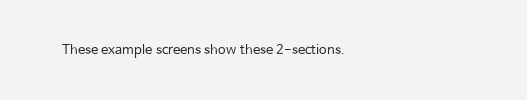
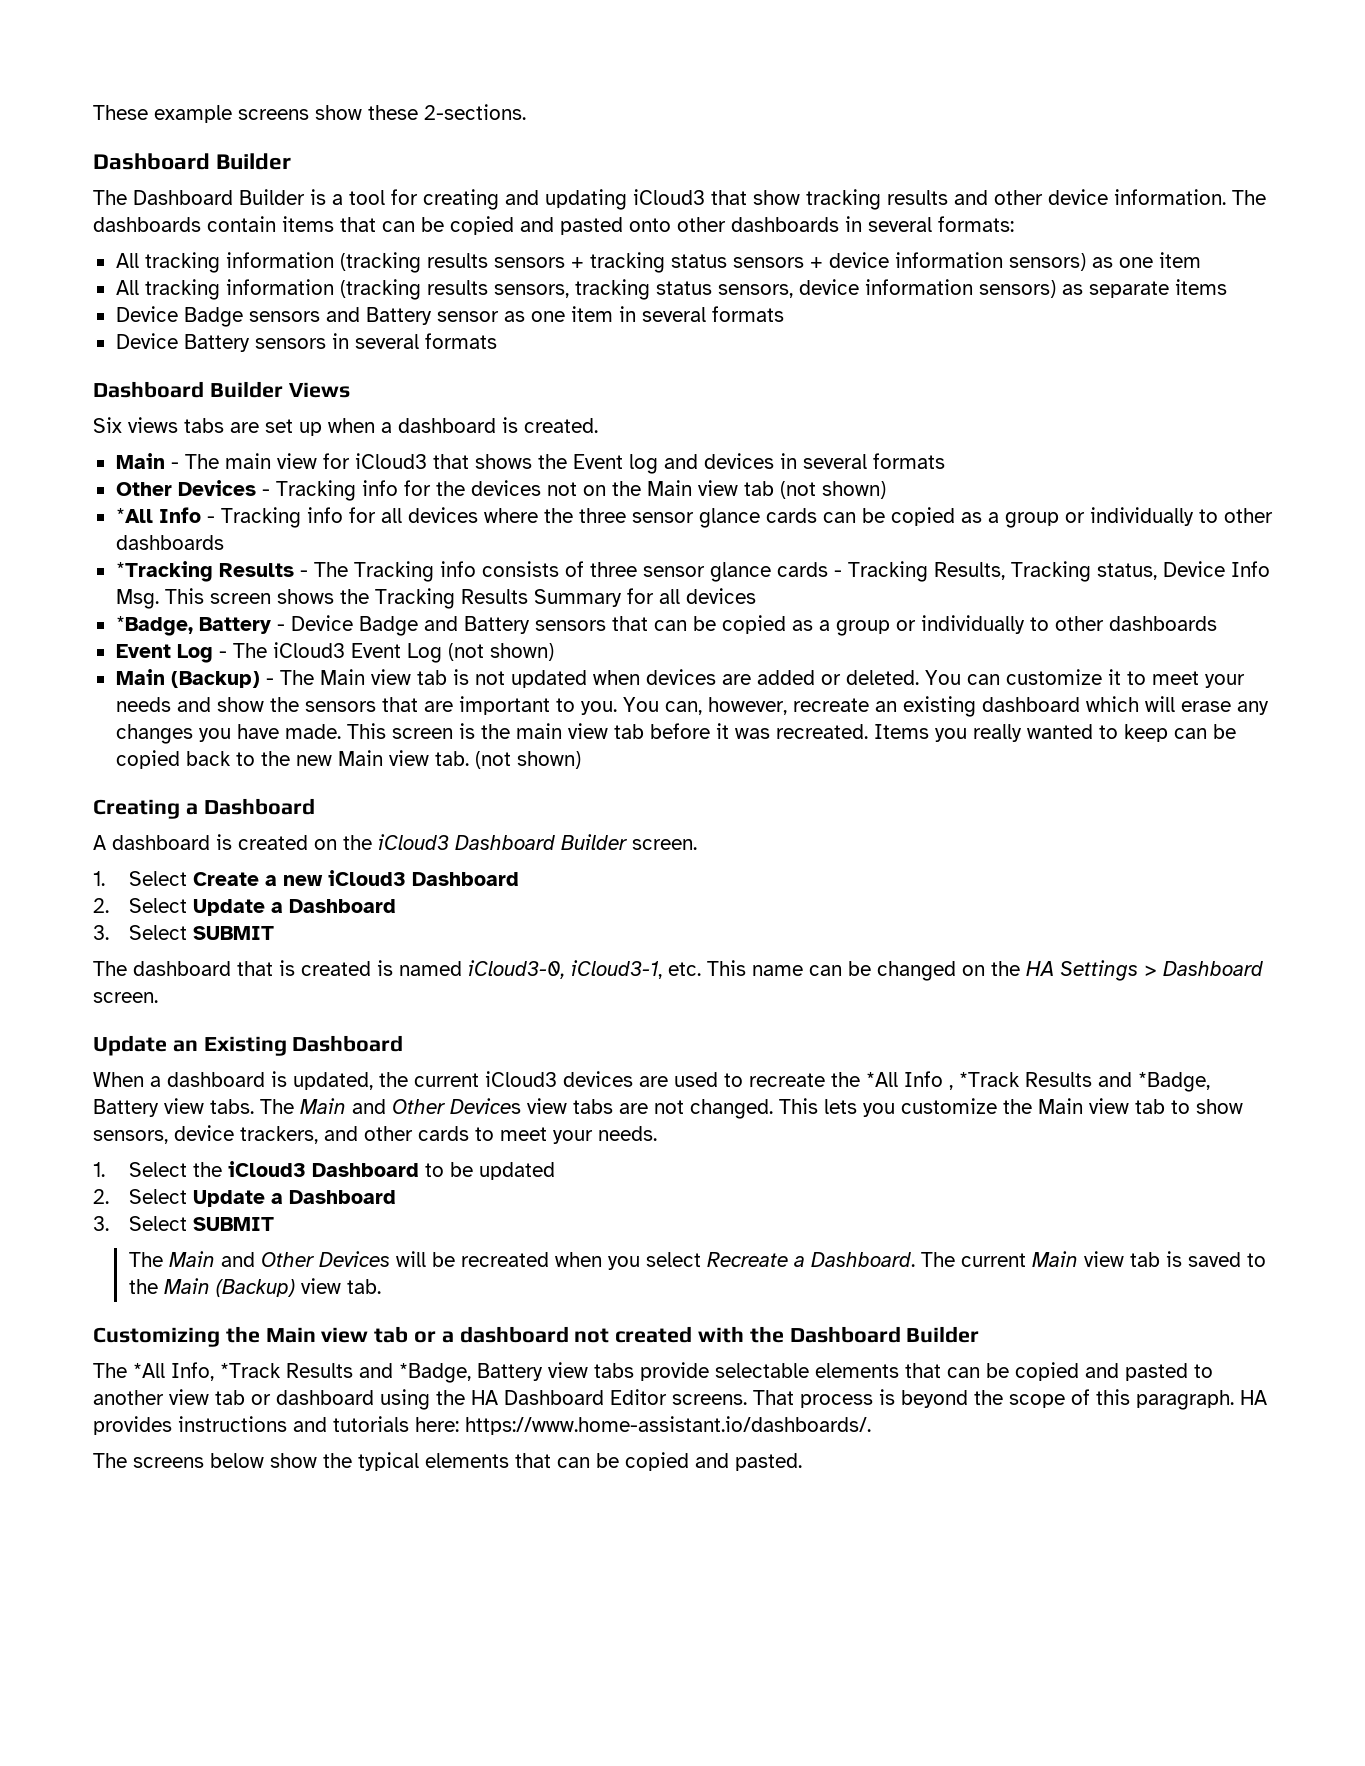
  These example screens show these 2-sections.
+ Dashboard Builder
+ The Dashboard Builder is a tool for creating and updating iCloud3 that show tracking results and other device information. The dashboards contain items that can be copied and pasted onto other dashboards in several formats:
+ All tracking information (tracking results sensors + tracking status sensors + device information sensors) as one item
+ All tracking information (tracking results sensors, tracking status sensors, device information sensors) as separate items
+ Device Badge sensors and Battery sensor as one item in several formats
+ Device Battery sensors in several formats
+ Dashboard Builder Views
+ Six views tabs are set up when a dashboard is created.
+ Main - The main view for iCloud3 that shows the Event log and devices in several formats
+ Other Devices - Tracking info for the devices not on the Main view tab (not shown)
+ *All Info - Tracking info for all devices where the three sensor glance cards can be copied as a group or individually to other dashboards
+ *Tracking Results - The Tracking info consists of three sensor glance cards - Tracking Results, Tracking status, Device Info Msg. This screen shows the Tracking Results Summary for all devices
+ *Badge, Battery - Device Badge and Battery sensors that can be copied as a group or individually to other dashboards
+ Event Log - The iCloud3 Event Log (not shown)
+ Main (Backup) - The Main view tab is not updated when devices are added or deleted. You can customize it to meet your needs and show the sensors that are important to you. You can, however, recreate an existing dashboard which will erase any changes you have made. This screen is the main view tab before it was recreated. Items you really wanted to keep can be copied back to the new Main view tab. (not shown)
+ Creating a Dashboard
+ A dashboard is created on the iCloud3 Dashboard Builder screen.
+ 1. Select Create a new iCloud3 Dashboard
+ 2. Select Update a Dashboard
+ 3. Select SUBMIT
+ The dashboard that is created is named iCloud3-0, iCloud3-1, etc. This name can be changed on the HA Settings > Dashboard screen.
+ Update an Existing Dashboard
+ When a dashboard is updated, the current iCloud3 devices are used to recreate the *All Info , *Track Results and *Badge, Battery view tabs. The Main and Other Devices view tabs are not changed. This lets you customize the Main view tab to show sensors, device trackers, and other cards to meet your needs.
+ 1. Select the iCloud3 Dashboard to be updated
+ 2. Select Update a Dashboard
+ 3. Select SUBMIT
+ The Main and Other Devices will be recreated when you select Recreate a Dashboard. The current Main view tab is saved to the Main (Backup) view tab.
+ Customizing the Main view tab or a dashboard not created with the Dashboard Builder
+ The *All Info, *Track Results and *Badge, Battery view tabs provide selectable elements that can be copied and pasted to another view tab or dashboard using the HA Dashboard Editor screens. That process is beyond the scope of this paragraph. HA provides instructions and tutorials here: https://www.home-assistant.io/dashboards/.
+ The screens below show the typical elements that can be copied and pasted.

